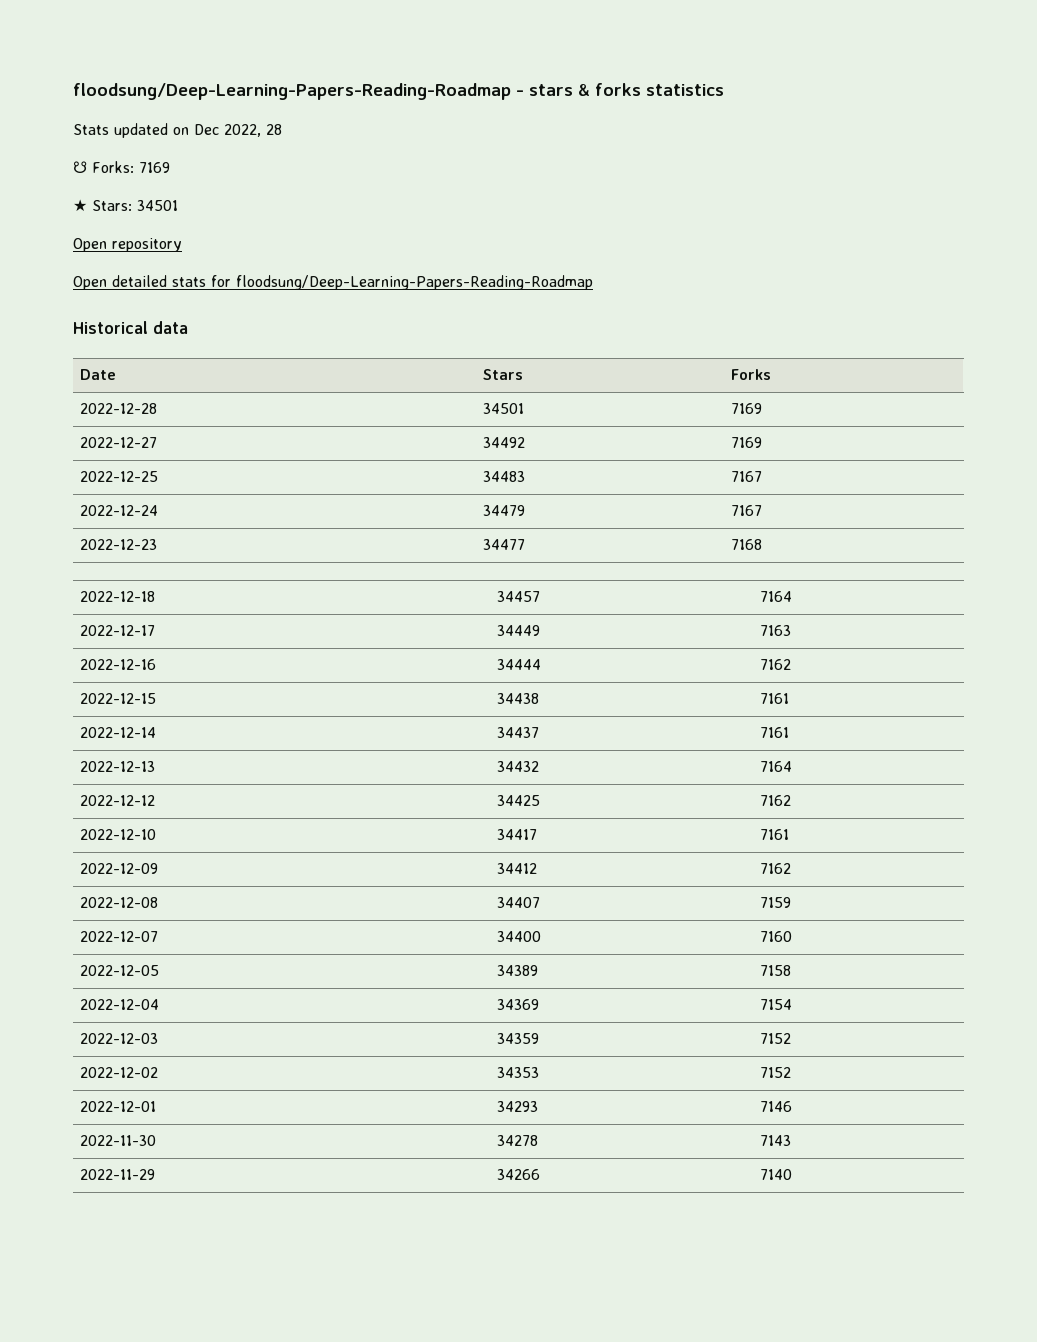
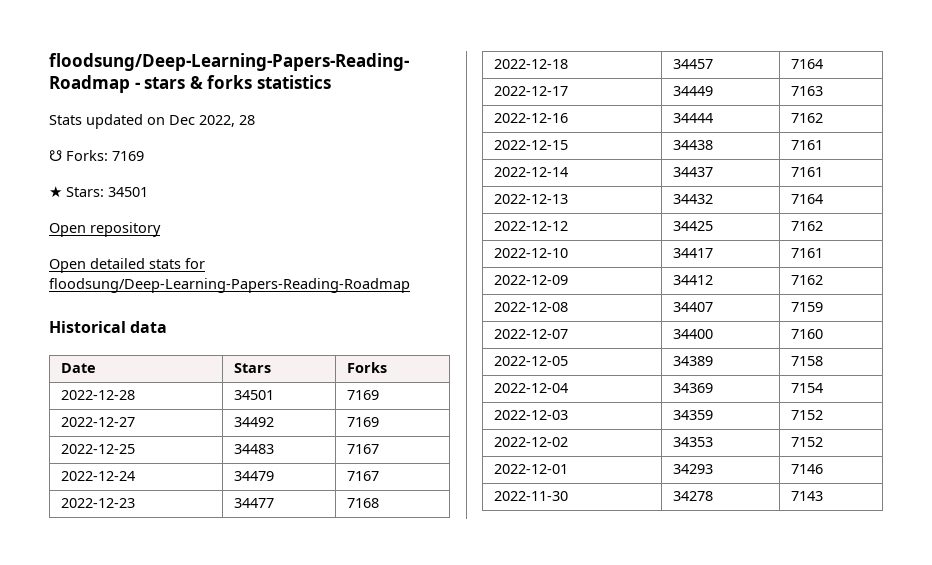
- 2022-11-29 | 34266 | 7140

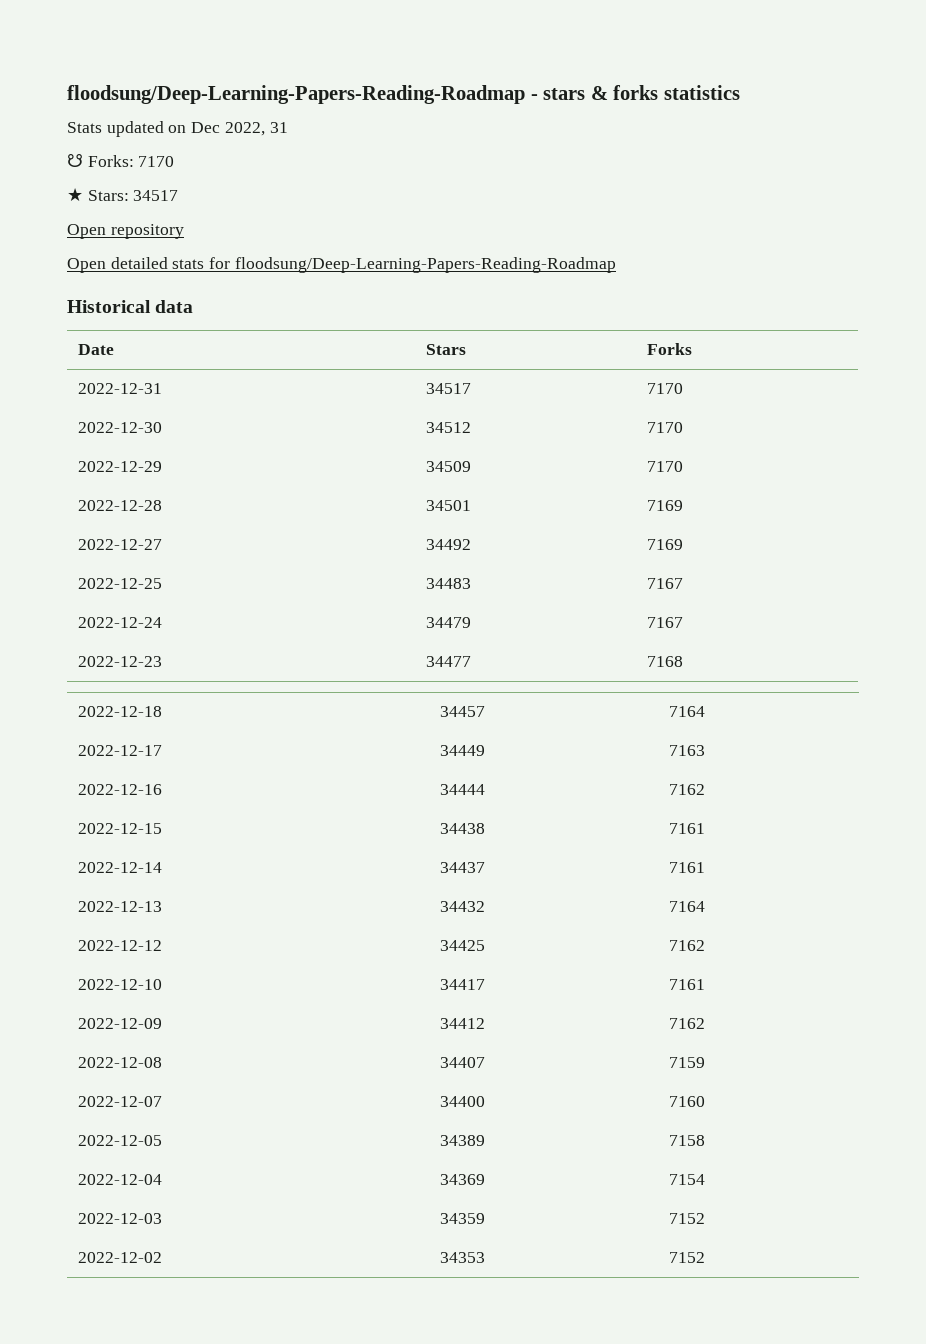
- Stats updated on Dec 2022, 28
+ Stats updated on Dec 2022, 31
- ☋ Forks: 7169
+ ☋ Forks: 7170
- ★ Stars: 34501
+ ★ Stars: 34517
+ 2022-12-31 | 34517 | 7170
+ 2022-12-30 | 34512 | 7170
+ 2022-12-29 | 34509 | 7170
- 2022-12-01 | 34293 | 7146
- 2022-11-30 | 34278 | 7143

